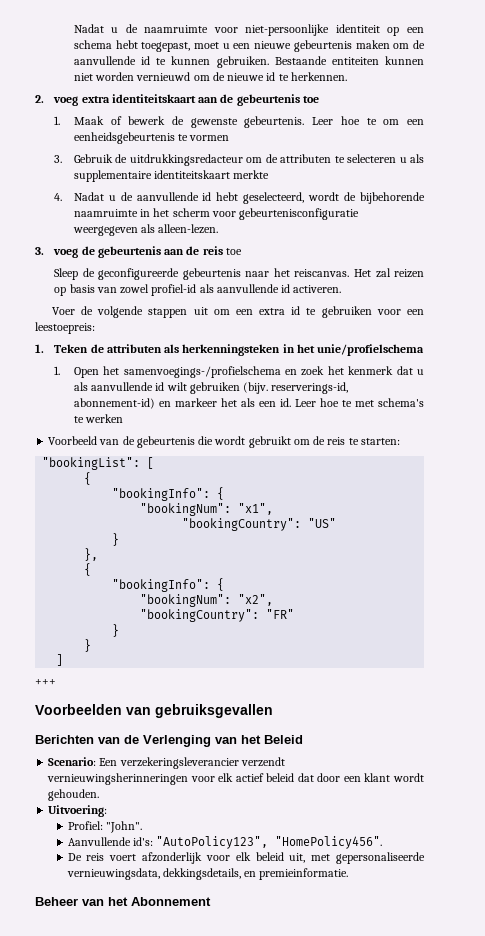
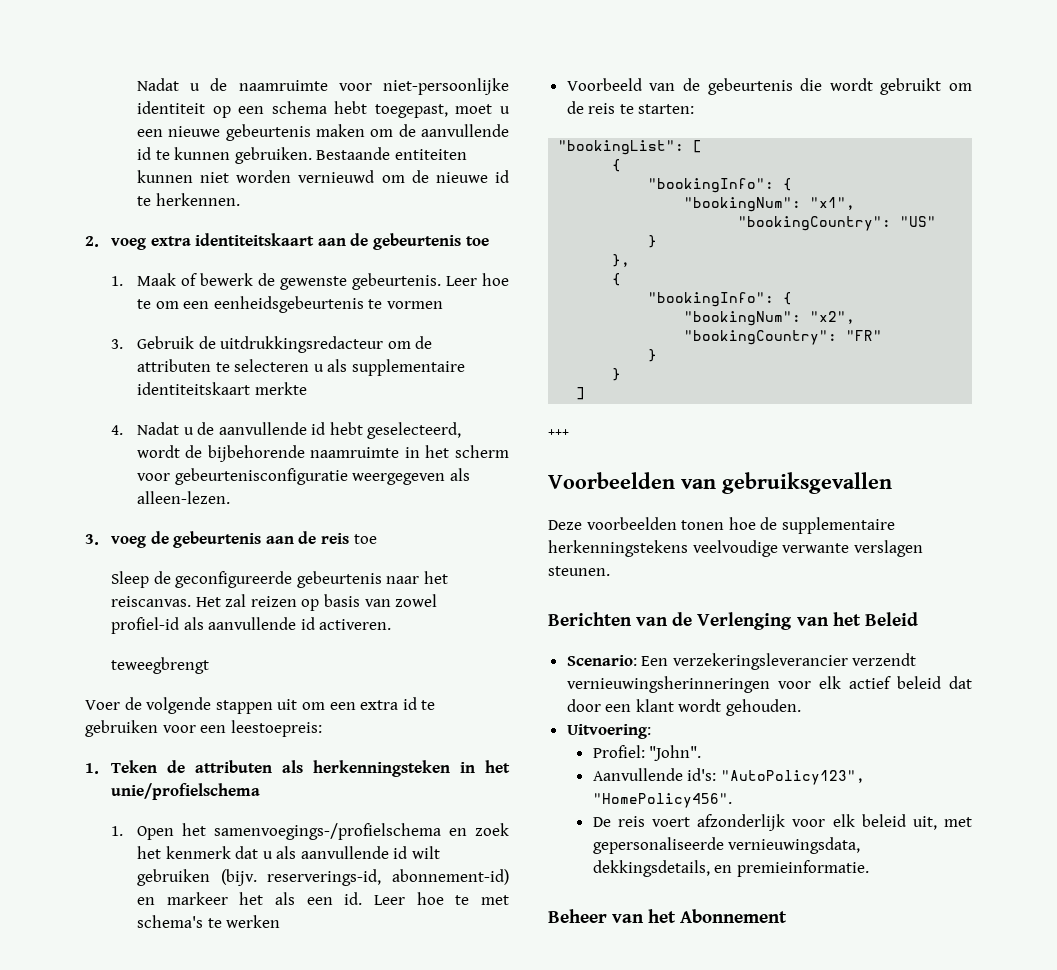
+ teweegbrengt
+ Deze voorbeelden tonen hoe de supplementaire herkenningstekens veelvoudige verwante verslagen steunen.

